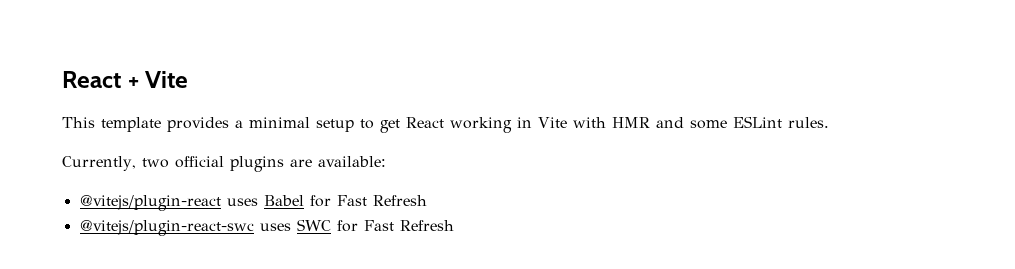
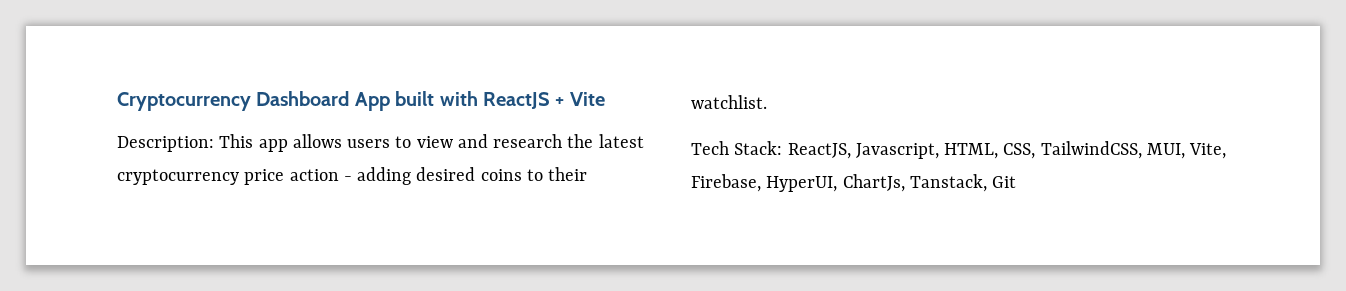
- React + Vite
- This template provides a minimal setup to get React working in Vite with HMR and some ESLint rules.
- Currently, two official plugins are available:
- @vitejs/plugin-react uses Babel for Fast Refresh
- @vitejs/plugin-react-swc uses SWC for Fast Refresh
+ Cryptocurrency Dashboard App built with ReactJS + Vite
+ Description: This app allows users to view and research the latest cryptocurrency price action - adding desired coins to their watchlist.
+ Tech Stack: ReactJS, Javascript, HTML, CSS, TailwindCSS, MUI, Vite, Firebase, HyperUI, ChartJs, Tanstack, Git

